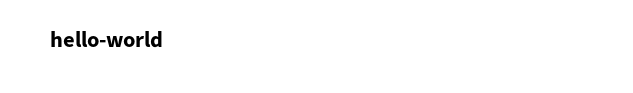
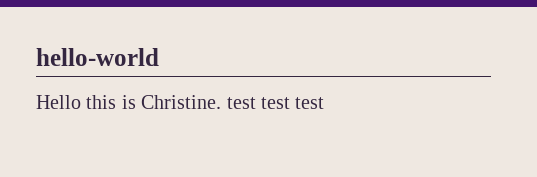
+ Hello this is Christine. test test test

